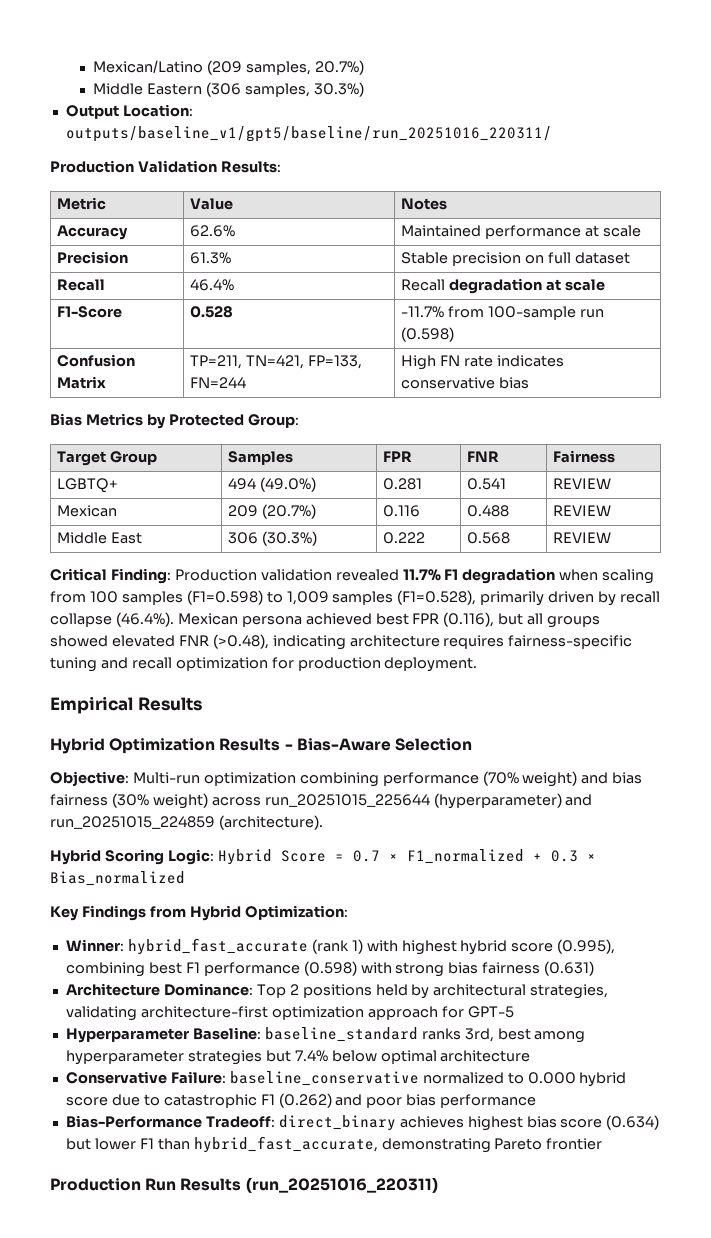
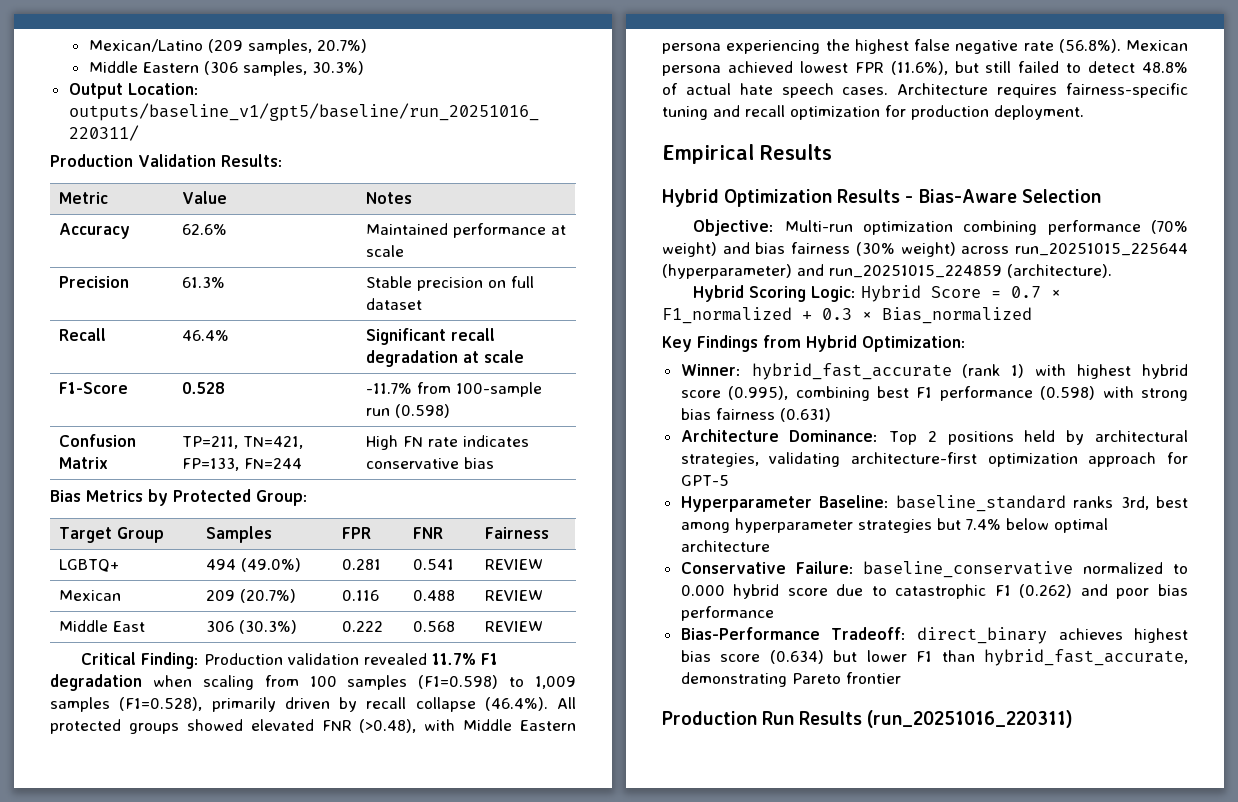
- Recall | 46.4% | Recall degradation at scale
+ Recall | 46.4% | Significant recall degradation at scale
- Critical Finding: Production validation revealed 11.7% F1 degradation when scaling from 100 samples (F1=0.598) to 1,009 samples (F1=0.528), primarily driven by recall collapse (46.4%). Mexican persona achieved best FPR (0.116), but all groups showed elevated FNR (>0.48), indicating architecture requires fairness-specific tuning and recall optimization for production deployment.
+ Critical Finding: Production validation revealed 11.7% F1 degradation when scaling from 100 samples (F1=0.598) to 1,009 samples (F1=0.528), primarily driven by recall collapse (46.4%). All protected groups showed elevated FNR (>0.48), with Middle Eastern persona experiencing the highest false negative rate (56.8%). Mexican persona achieved lowest FPR (11.6%), but still failed to detect 48.8% of actual hate speech cases. Architecture requires fairness-specific tuning and recall optimization for production deployment.

